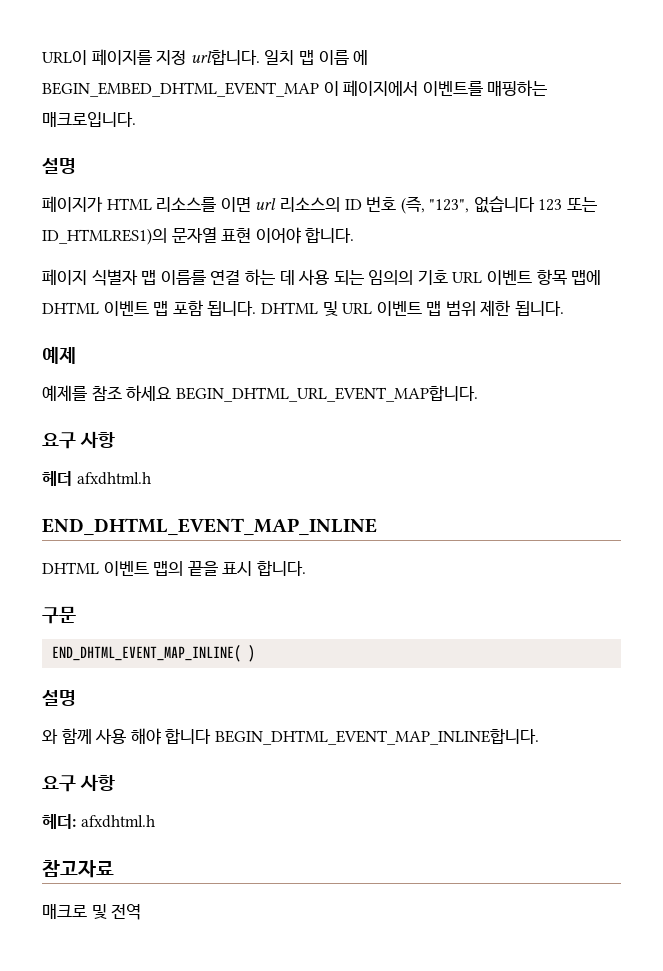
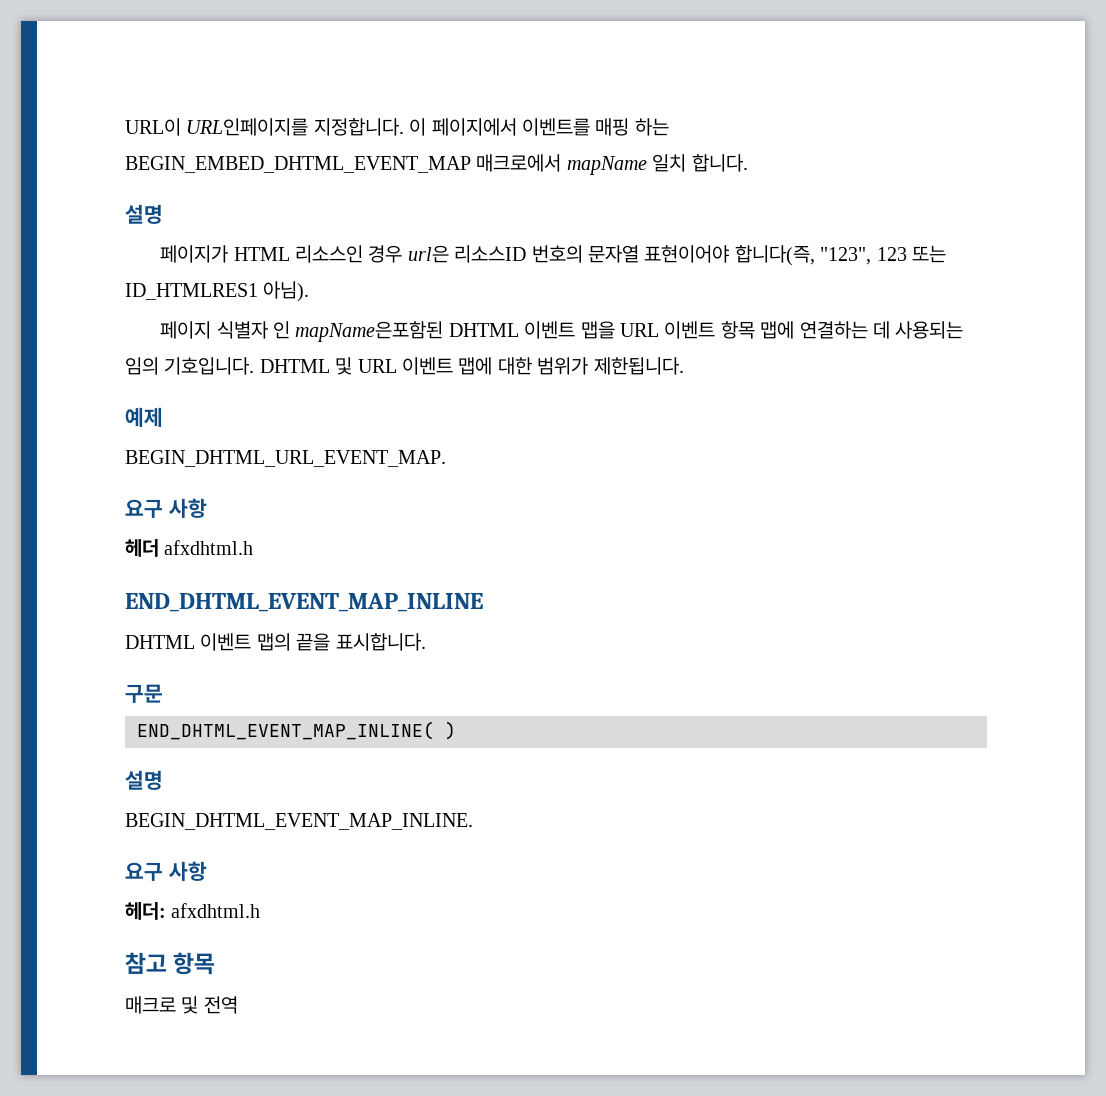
- URL이 페이지를 지정 url합니다. 일치 맵 이름 에 BEGIN_EMBED_DHTML_EVENT_MAP 이 페이지에서 이벤트를 매핑하는 매크로입니다.
+ URL이 URL인페이지를 지정합니다. 이 페이지에서 이벤트를 매핑 하는 BEGIN_EMBED_DHTML_EVENT_MAP 매크로에서 mapName 일치 합니다.
  설명
- 페이지가 HTML 리소스를 이면 url 리소스의 ID 번호 (즉, "123", 없습니다 123 또는 ID_HTMLRES1)의 문자열 표현 이어야 합니다.
- 페이지 식별자 맵 이름를 연결 하는 데 사용 되는 임의의 기호 URL 이벤트 항목 맵에 DHTML 이벤트 맵 포함 됩니다. DHTML 및 URL 이벤트 맵 범위 제한 됩니다.
+ 페이지가 HTML 리소스인 경우 url은 리소스ID 번호의 문자열 표현이어야 합니다(즉, "123", 123 또는 ID_HTMLRES1 아님).
+ 페이지 식별자 인 mapName은포함된 DHTML 이벤트 맵을 URL 이벤트 항목 맵에 연결하는 데 사용되는 임의 기호입니다. DHTML 및 URL 이벤트 맵에 대한 범위가 제한됩니다.
  예제
- 예제를 참조 하세요 BEGIN_DHTML_URL_EVENT_MAP합니다.
+ BEGIN_DHTML_URL_EVENT_MAP.
- DHTML 이벤트 맵의 끝을 표시 합니다.
+ DHTML 이벤트 맵의 끝을 표시합니다.
- 와 함께 사용 해야 합니다 BEGIN_DHTML_EVENT_MAP_INLINE합니다.
+ BEGIN_DHTML_EVENT_MAP_INLINE.
- 참고자료
+ 참고 항목

